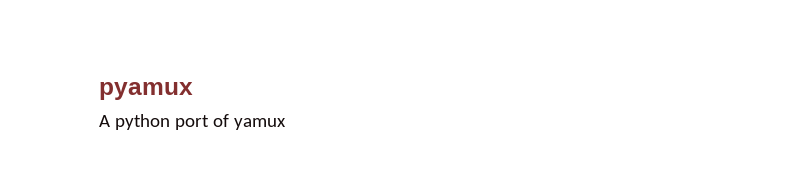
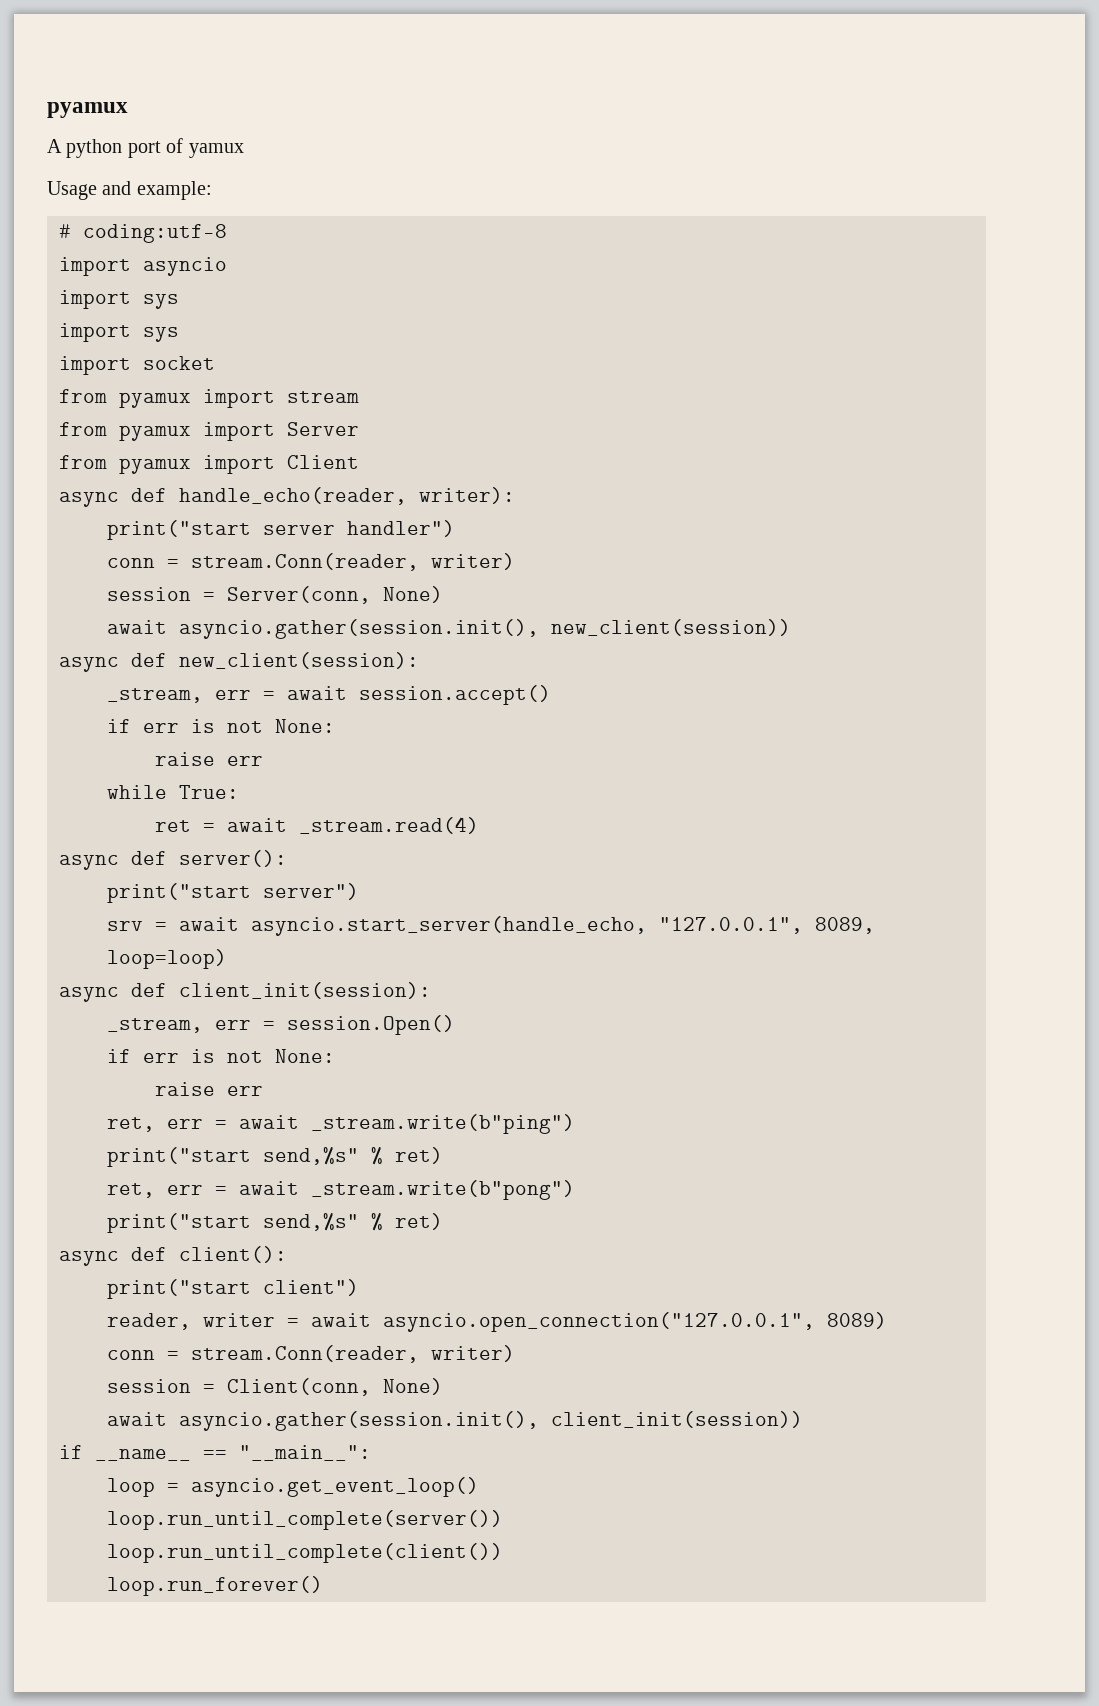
+ Usage and example:
+ # coding:utf-8
+ import asyncio
+ import sys
+ import sys
+ import socket
+ from pyamux import stream
+ from pyamux import Server
+ from pyamux import Client
+ async def handle_echo(reader, writer):
+ print("start server handler")
+ conn = stream.Conn(reader, writer)
+ session = Server(conn, None)
+ await asyncio.gather(session.init(), new_client(session))
+ async def new_client(session):
+ _stream, err = await session.accept()
+ if err is not None:
+ raise err
+ while True:
+ ret = await _stream.read(4)
+ async def server():
+ print("start server")
+ srv = await asyncio.start_server(handle_echo, "127.0.0.1", 8089, loop=loop)
+ async def client_init(session):
+ _stream, err = session.Open()
+ if err is not None:
+ raise err
+ ret, err = await _stream.write(b"ping")
+ print("start send,%s" % ret)
+ ret, err = await _stream.write(b"pong")
+ print("start send,%s" % ret)
+ async def client():
+ print("start client")
+ reader, writer = await asyncio.open_connection("127.0.0.1", 8089)
+ conn = stream.Conn(reader, writer)
+ session = Client(conn, None)
+ await asyncio.gather(session.init(), client_init(session))
+ if __name__ == "__main__":
+ loop = asyncio.get_event_loop()
+ loop.run_until_complete(server())
+ loop.run_until_complete(client())
+ loop.run_forever()

